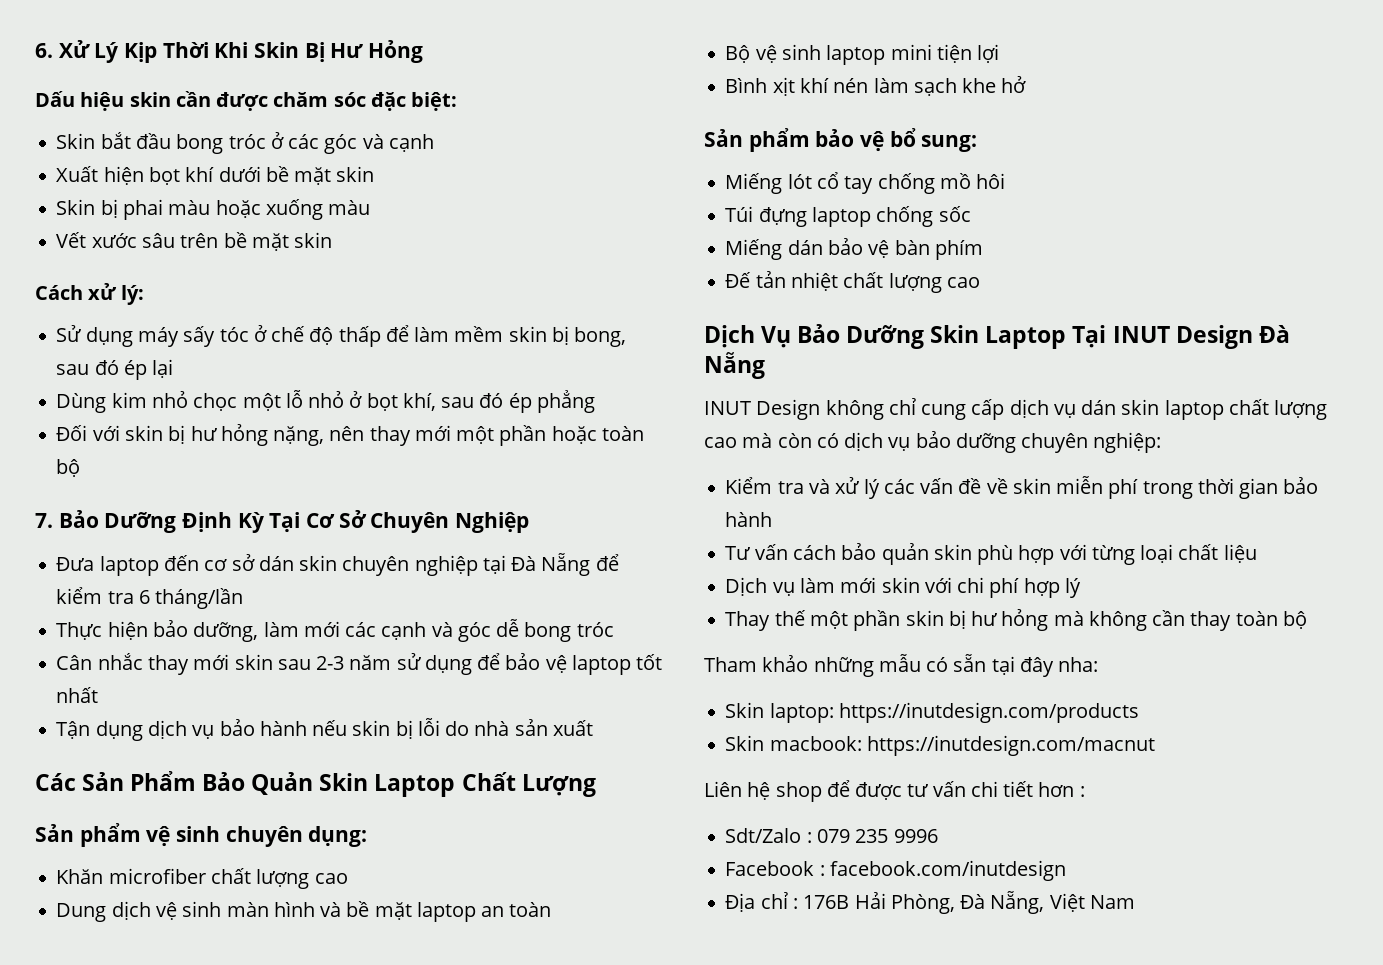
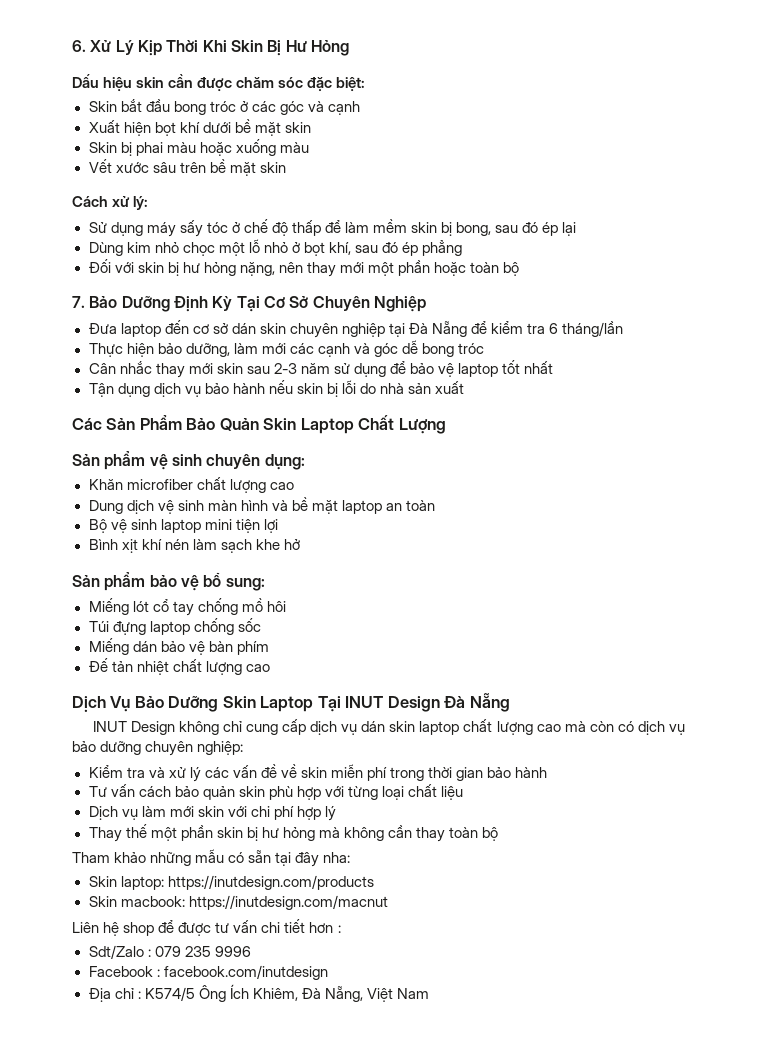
- Địa chỉ : 176B Hải Phòng, Đà Nẵng, Việt Nam
+ Địa chỉ : K574/5 Ông Ích Khiêm, Đà Nẵng, Việt Nam

